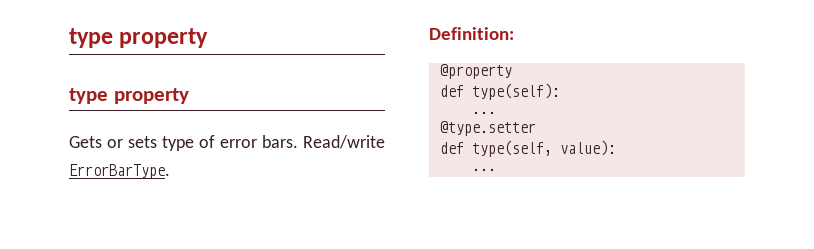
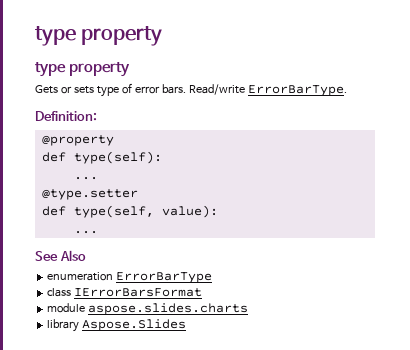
+ See Also
+ enumeration ErrorBarType
+ class IErrorBarsFormat
+ module aspose.slides.charts
+ library Aspose.Slides

